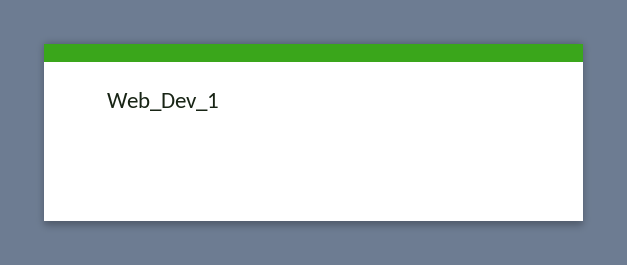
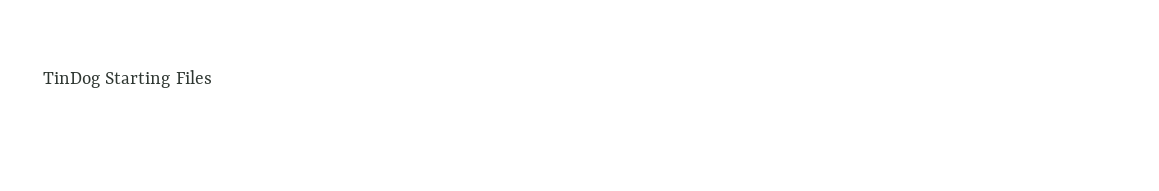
- Web_Dev_1
+ TinDog Starting Files

